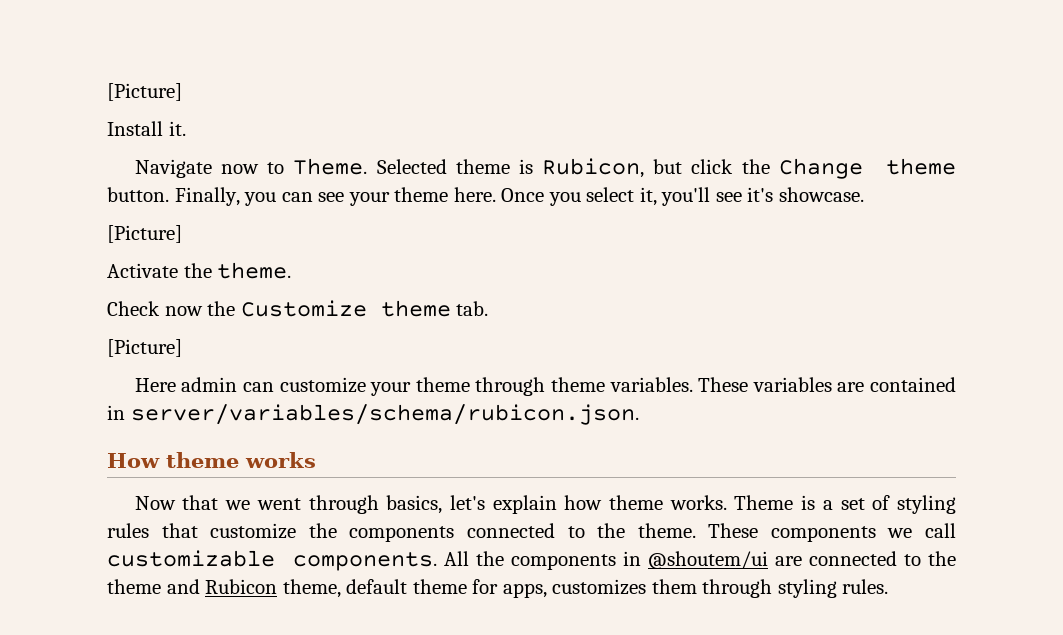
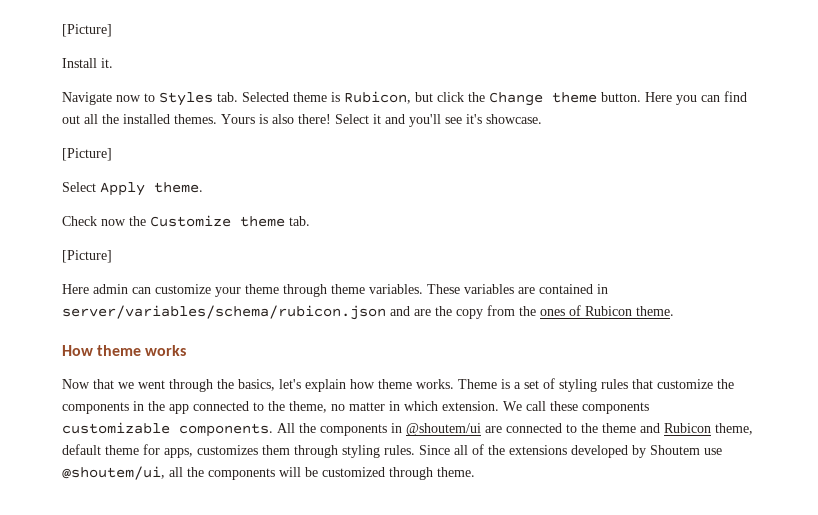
- Navigate now to Theme. Selected theme is Rubicon, but click the Change theme button.
+ Navigate now to Styles tab. Selected theme is Rubicon, but click the Change theme button.
- Finally, you can see your theme here. Once you select it, you'll see it's showcase.
+ Here you can find out all the installed themes. Yours is also there! Select it and you'll see it's showcase.
- Activate the theme.
+ Select Apply theme.
- These variables are contained in server/variables/schema/rubicon.json.
+ These variables are contained in server/variables/schema/rubicon.json and are the copy from the ones of Rubicon theme.
- Now that we went through basics, let's explain how theme works.
+ Now that we went through the basics, let's explain how theme works.
- Theme is a set of styling rules that customize the components connected to the theme. These components we call customizable components.
+ Theme is a set of styling rules that customize the components in the app connected to the theme, no matter in which extension. We call these components customizable components.
+ Since all of the extensions developed by Shoutem use @shoutem/ui, all the components will be customized through theme.

